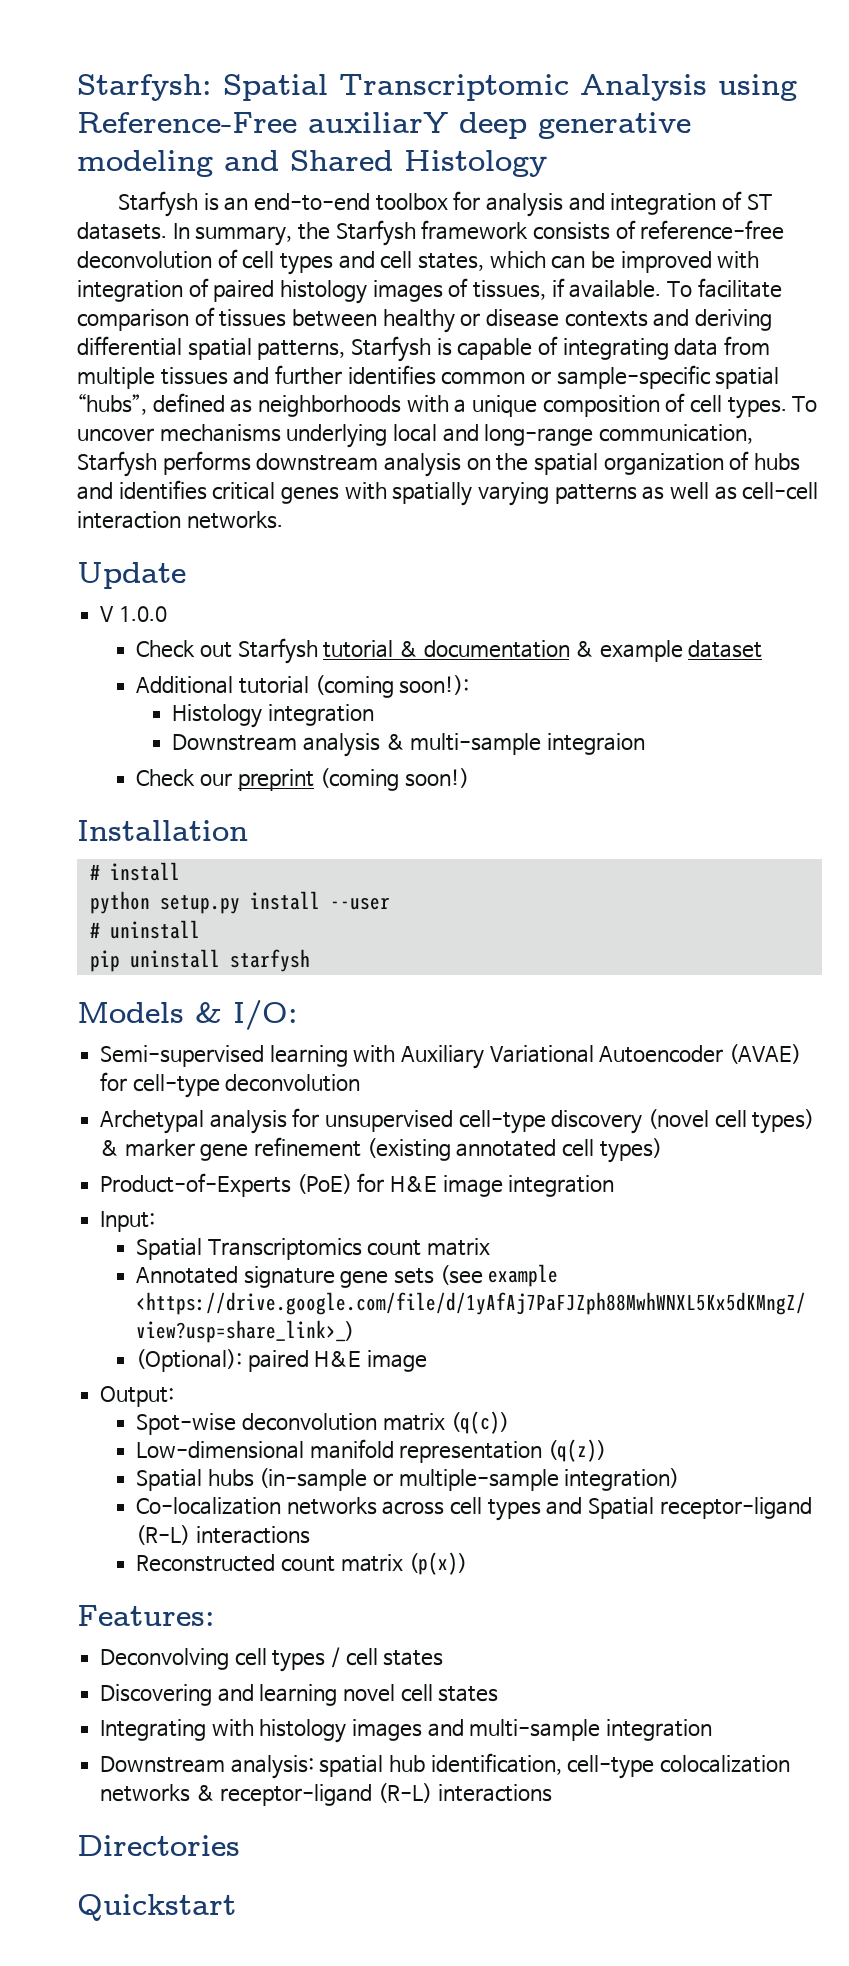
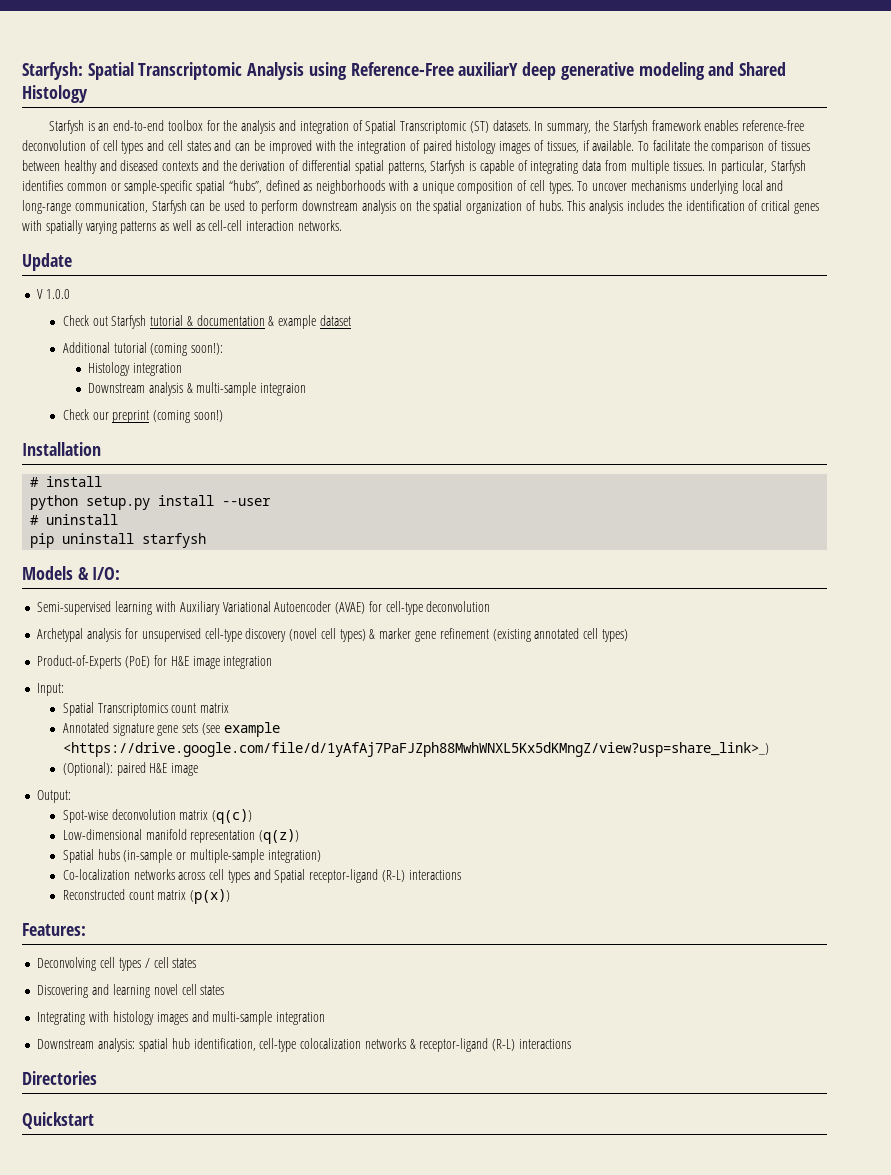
- Starfysh is an end-to-end toolbox for analysis and integration of ST datasets.
+ Starfysh is an end-to-end toolbox for the analysis and integration of Spatial Transcriptomic (ST) datasets.
- In summary, the Starfysh framework consists of reference-free deconvolution of cell types and cell states, which can be improved with integration of paired histology images of tissues, if available.
+ In summary, the Starfysh framework enables reference-free deconvolution of cell types and cell states and can be improved with the integration of paired histology images of tissues, if available.
- To facilitate comparison of tissues between healthy or disease contexts and deriving differential spatial patterns, Starfysh is capable of integrating data from multiple tissues and further identifies common or sample-specific spatial “hubs”, defined as neighborhoods with a unique composition of cell types.
+ To facilitate the comparison of tissues between healthy and diseased contexts and the derivation of differential spatial patterns, Starfysh is capable of integrating data from multiple tissues. In particular, Starfysh identifies common or sample-specific spatial “hubs”, defined as neighborhoods with a unique composition of cell types.
- To uncover mechanisms underlying local and long-range communication, Starfysh performs downstream analysis on the spatial organization of hubs and identifies critical genes with spatially varying patterns as well as cell-cell interaction networks.
+ To uncover mechanisms underlying local and long-range communication, Starfysh can be used to perform downstream analysis on the spatial organization of hubs. This analysis includes the identification of critical genes with spatially varying patterns as well as cell-cell interaction networks.

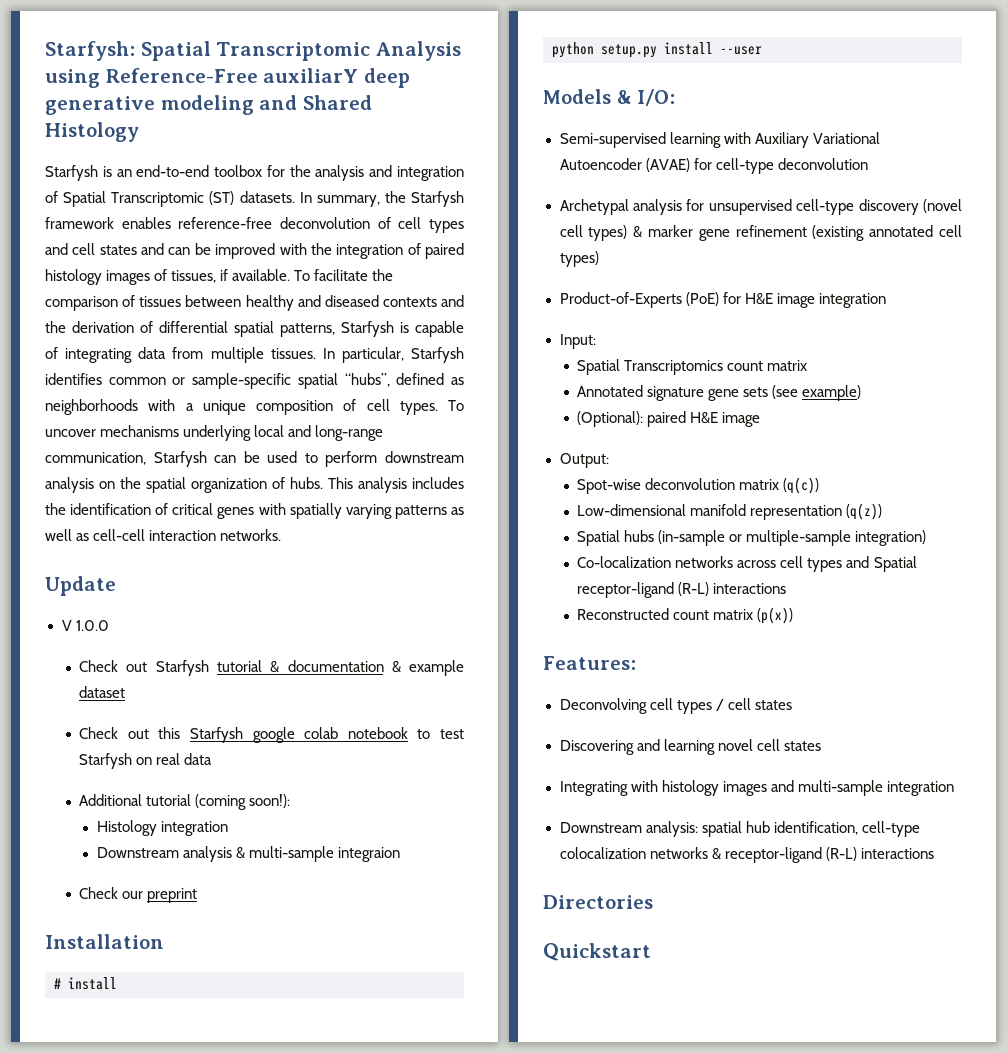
+ Check out this Starfysh google colab notebook to test Starfysh on real data
- Check our preprint (coming soon!)
+ Check our preprint
- # uninstall
- pip uninstall starfysh
- Annotated signature gene sets (see example <https://drive.google.com/file/d/1yAfAj7PaFJZph88MwhWNXL5Kx5dKMngZ/view?usp=share_link>_)
+ Annotated signature gene sets (see example)

